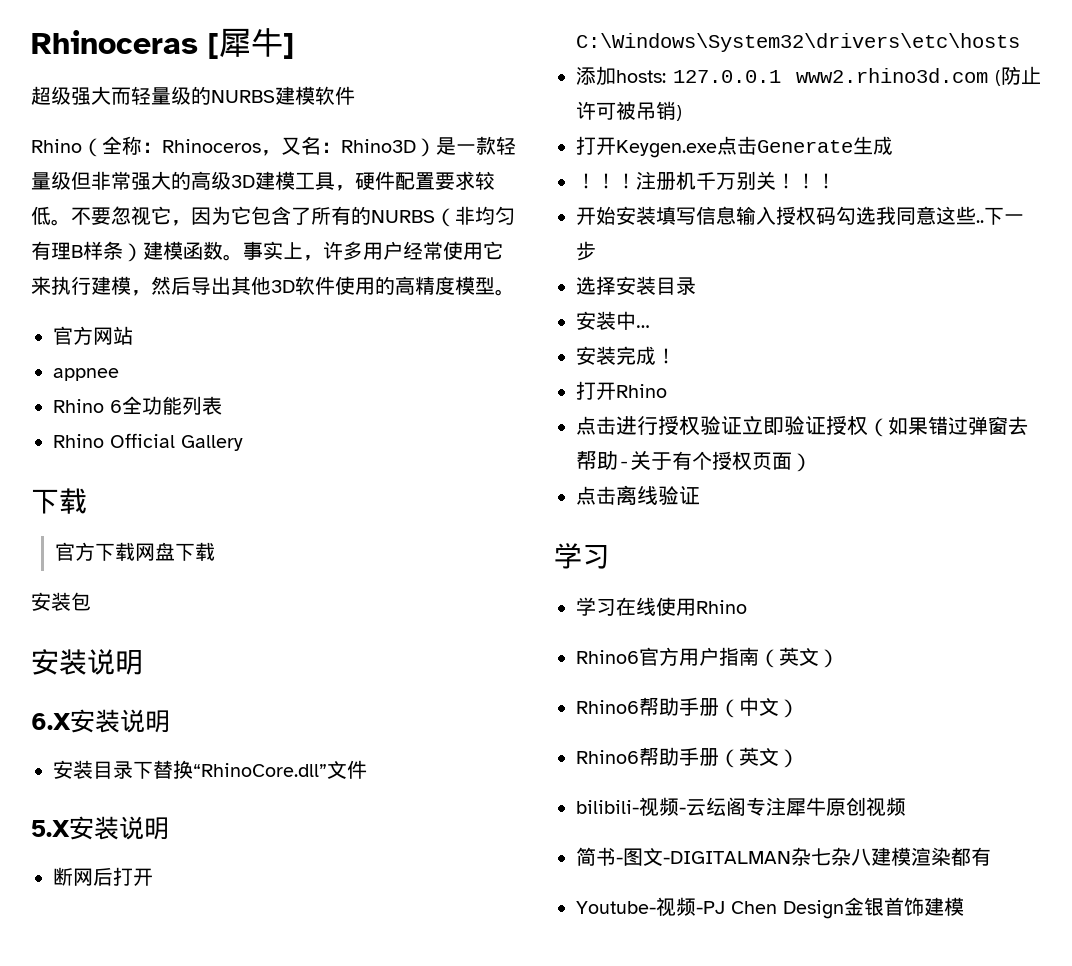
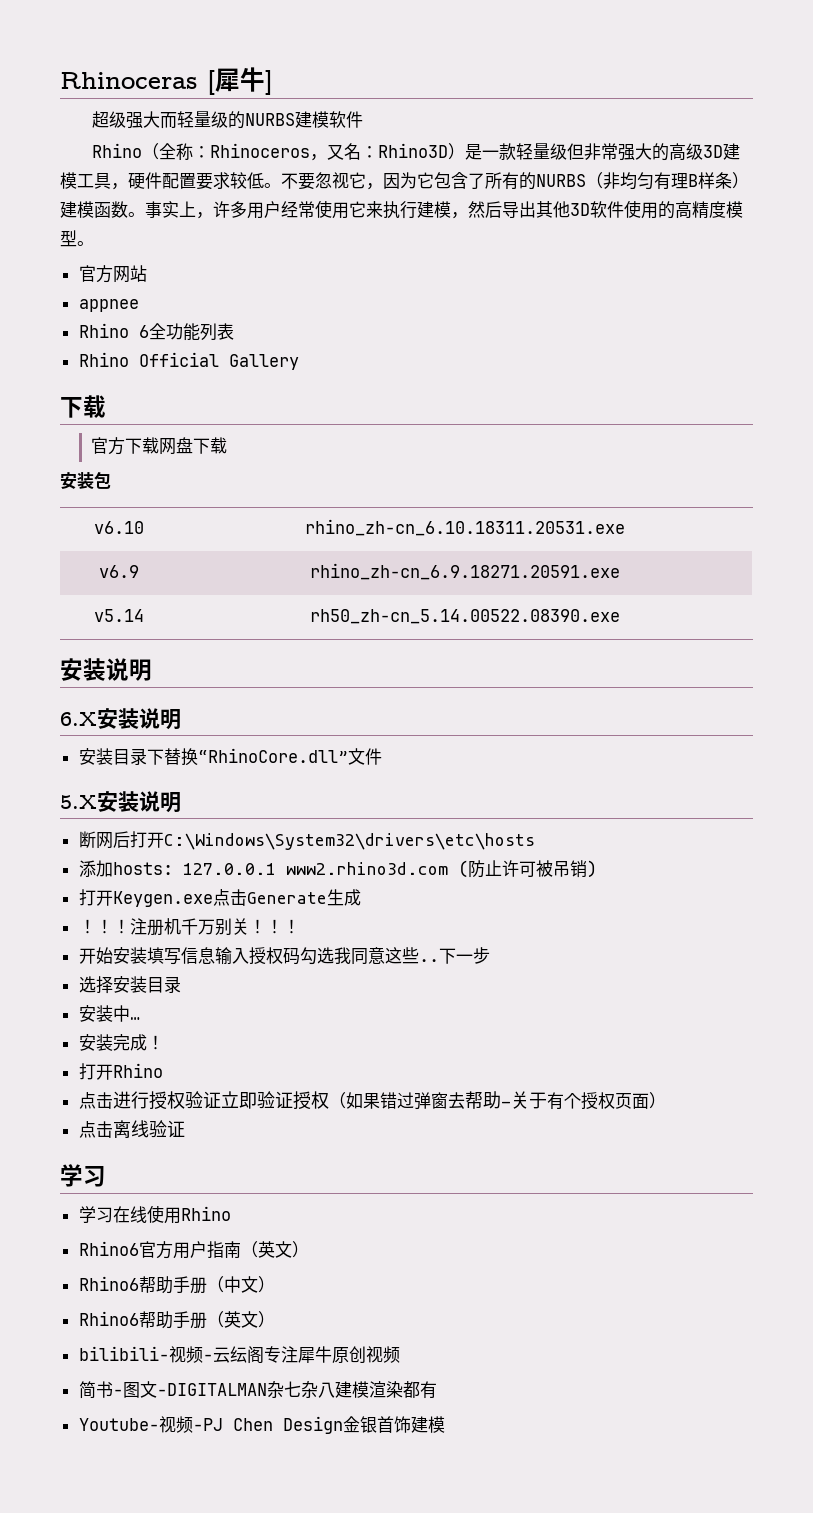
+ v6.10 | rhino_zh-cn_6.10.18311.20531.exe
+ v6.9 | rhino_zh-cn_6.9.18271.20591.exe
+ v5.14 | rh50_zh-cn_5.14.00522.08390.exe

